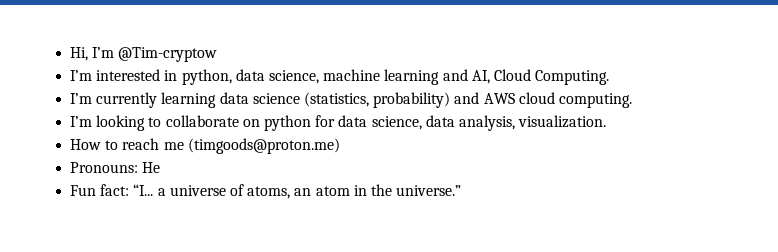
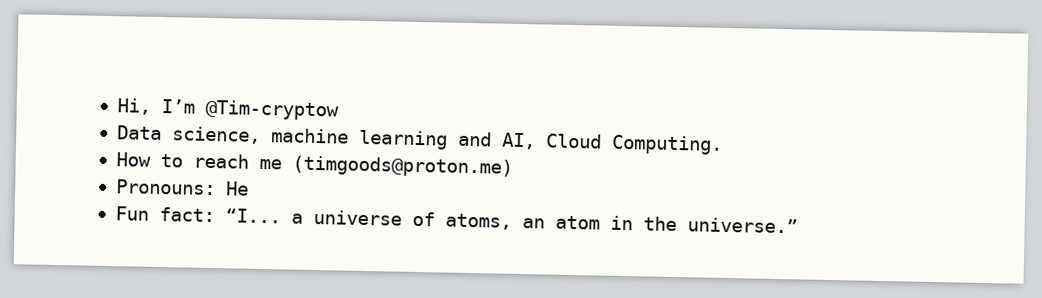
- I’m interested in python, data science, machine learning and AI, Cloud Computing.
+ Data science, machine learning and AI, Cloud Computing.
- I’m currently learning data science (statistics, probability) and AWS cloud computing.
- I’m looking to collaborate on python for data science, data analysis, visualization.

